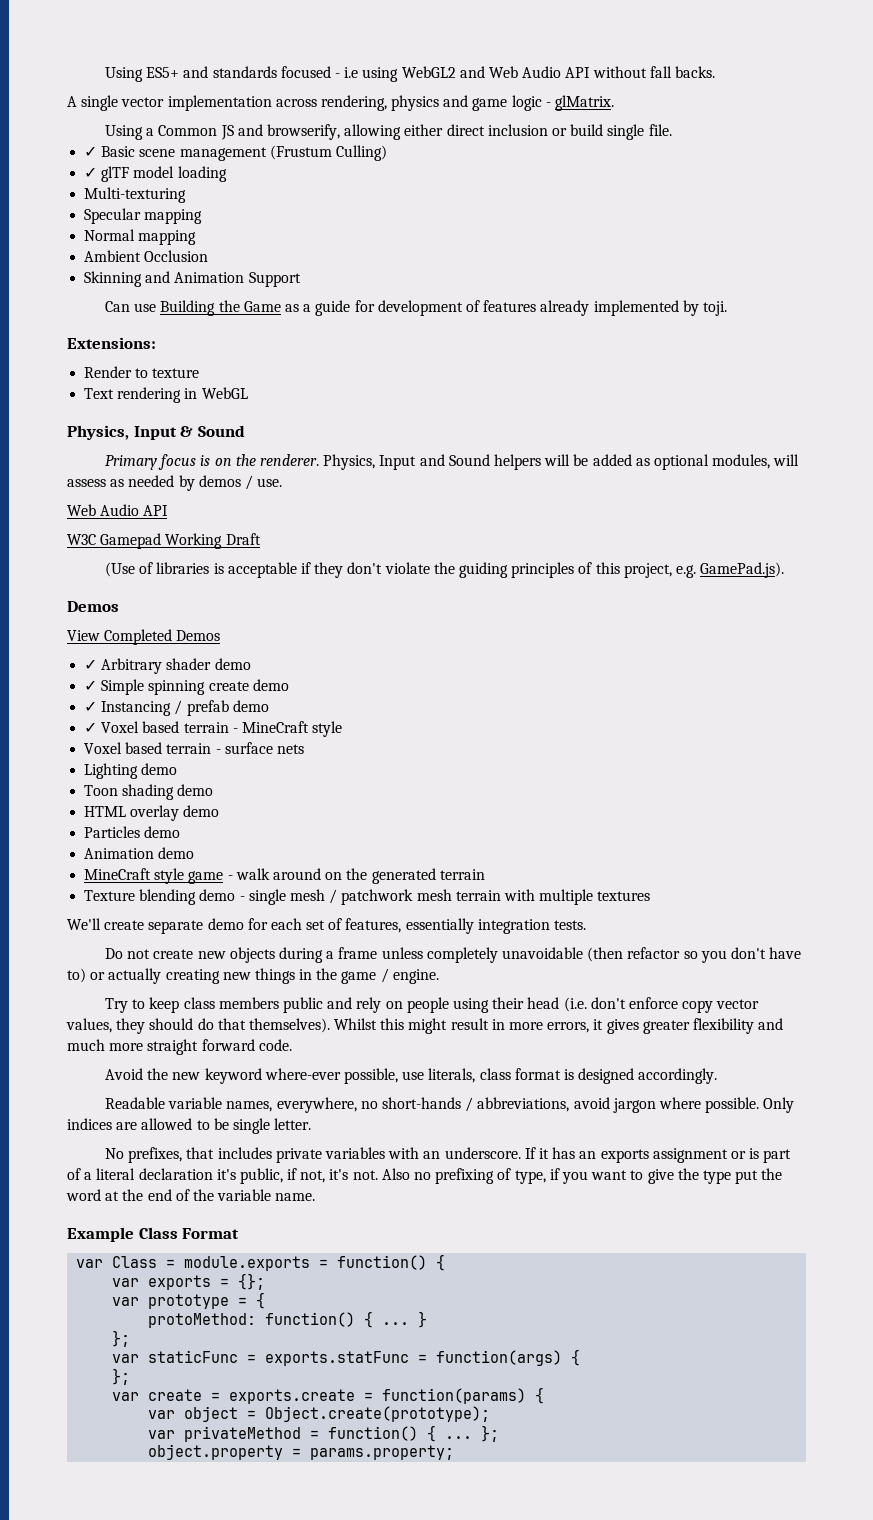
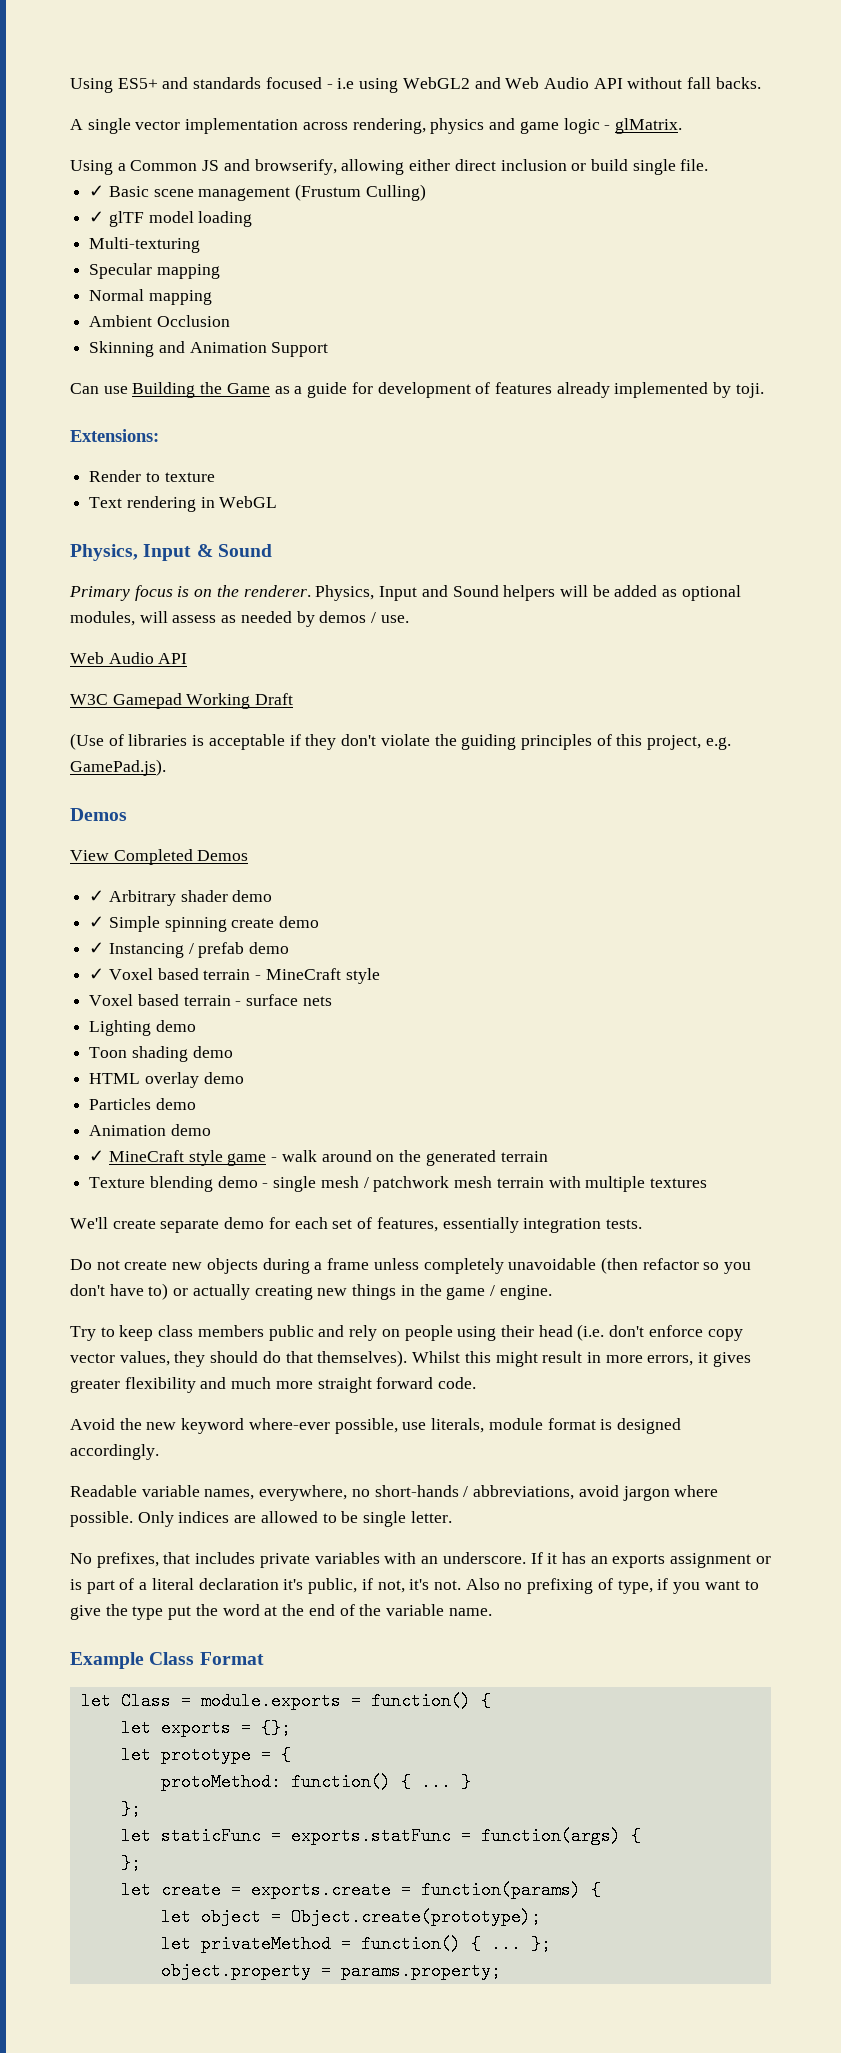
- MineCraft style game - walk around on the generated terrain
+ ✓ MineCraft style game - walk around on the generated terrain
- Avoid the new keyword where-ever possible, use literals, class format is designed accordingly.
+ Avoid the new keyword where-ever possible, use literals, module format is designed accordingly.
- var Class = module.exports = function() {
+ let Class = module.exports = function() {
- var exports = {};
+ let exports = {};
- var prototype = {
+ let prototype = {
- var staticFunc = exports.statFunc = function(args) {
+ let staticFunc = exports.statFunc = function(args) {
- var create = exports.create = function(params) {
+ let create = exports.create = function(params) {
- var object = Object.create(prototype);
+ let object = Object.create(prototype);
- var privateMethod = function() { ...
+ let privateMethod = function() { ...

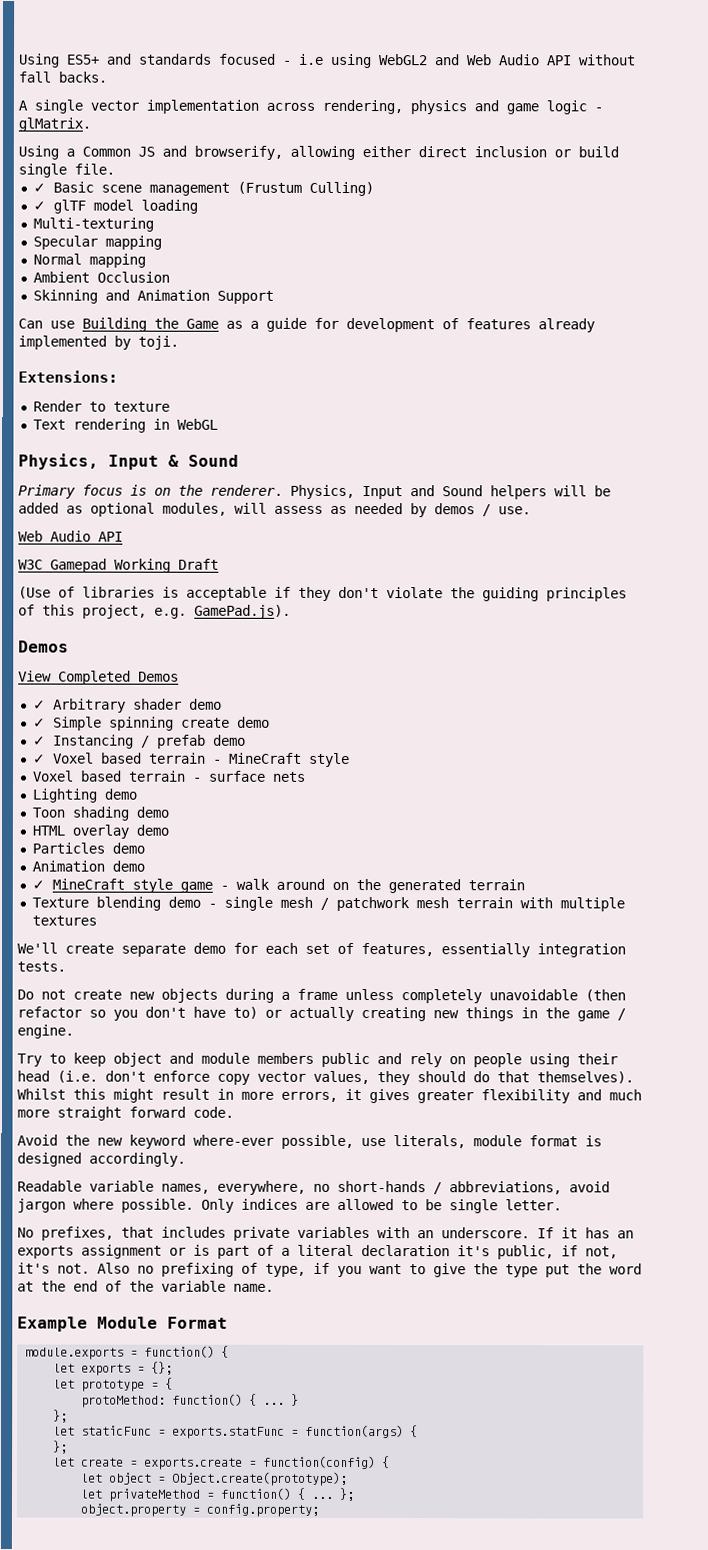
- Try to keep class members public and rely on people using their head (i.e. don't enforce copy vector values, they should do that themselves).
+ Try to keep object and module members public and rely on people using their head (i.e. don't enforce copy vector values, they should do that themselves).
- Example Class Format
+ Example Module Format
- let Class = module.exports = function() {
+ module.exports = function() {
- let create = exports.create = function(params) {
+ let create = exports.create = function(config) {
- object.property = params.property;
+ object.property = config.property;

